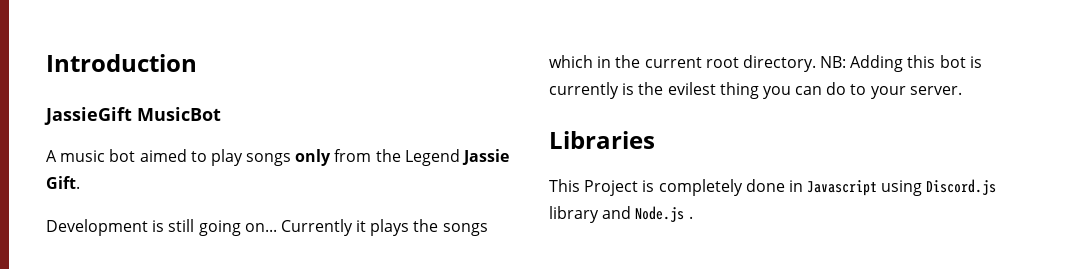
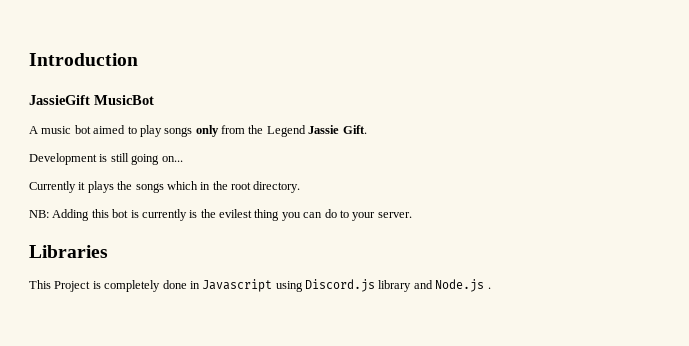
- Development is still going on... Currently it plays the songs which in the current root directory. NB: Adding this bot is currently is the evilest thing you can do to your server.
+ Development is still going on...
+ Currently it plays the songs which in the root directory.
+ NB: Adding this bot is currently is the evilest thing you can do to your server.

